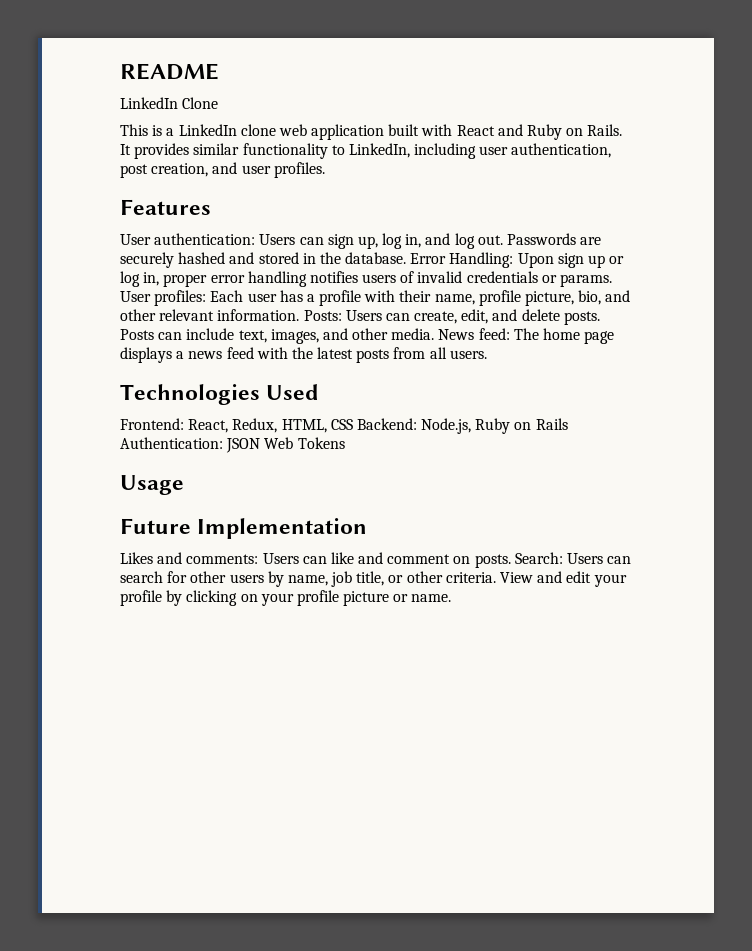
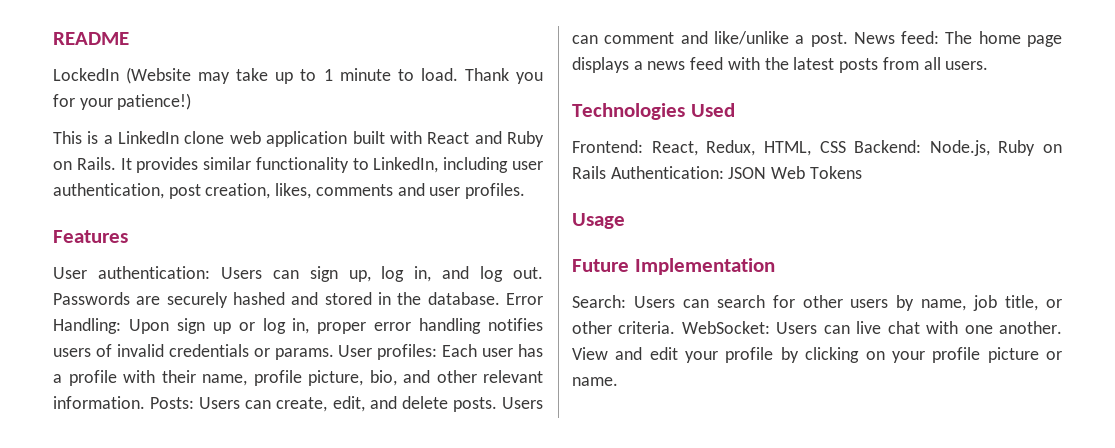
- LinkedIn Clone
+ LockedIn (Website may take up to 1 minute to load. Thank you for your patience!)
- It provides similar functionality to LinkedIn, including user authentication, post creation, and user profiles.
+ It provides similar functionality to LinkedIn, including user authentication, post creation, likes, comments and user profiles.
- Posts can include text, images, and other media.
+ Users can comment and like/unlike a post.
- Likes and comments: Users can like and comment on posts.
+ WebSocket: Users can live chat with one another.

